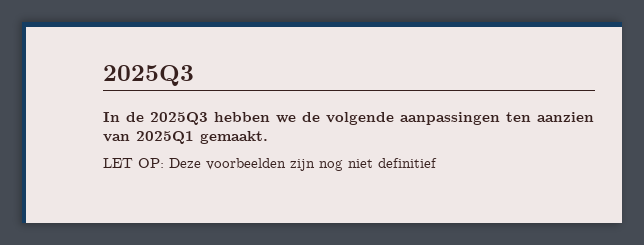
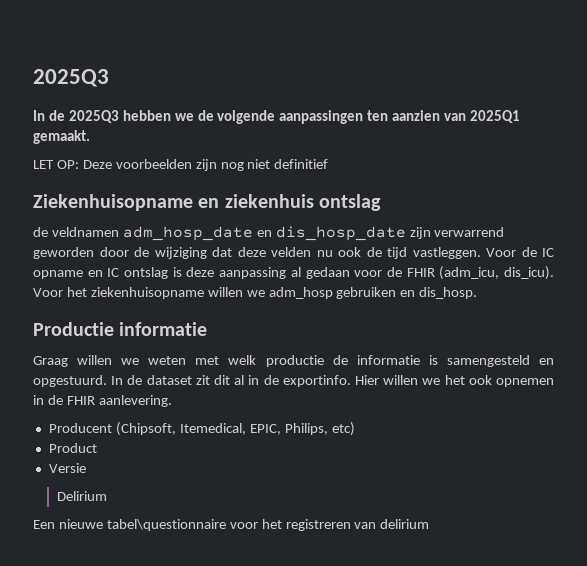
+ Ziekenhuisopname en ziekenhuis ontslag
+ de veldnamen adm_hosp_date en dis_hosp_date zijn verwarrend geworden door de wijziging dat deze velden nu ook de tijd vastleggen. Voor de IC opname en IC ontslag is deze aanpassing al gedaan voor de FHIR (adm_icu, dis_icu). Voor het ziekenhuisopname willen we adm_hosp gebruiken en dis_hosp.
+ Productie informatie
+ Graag willen we weten met welk productie de informatie is samengesteld en opgestuurd. In de dataset zit dit al in de exportinfo. Hier willen we het ook opnemen in de FHIR aanlevering.
+ Producent (Chipsoft, Itemedical, EPIC, Philips, etc)
+ Product
+ Versie
+ Delirium
+ Een nieuwe tabel\questionnaire voor het registreren van delirium

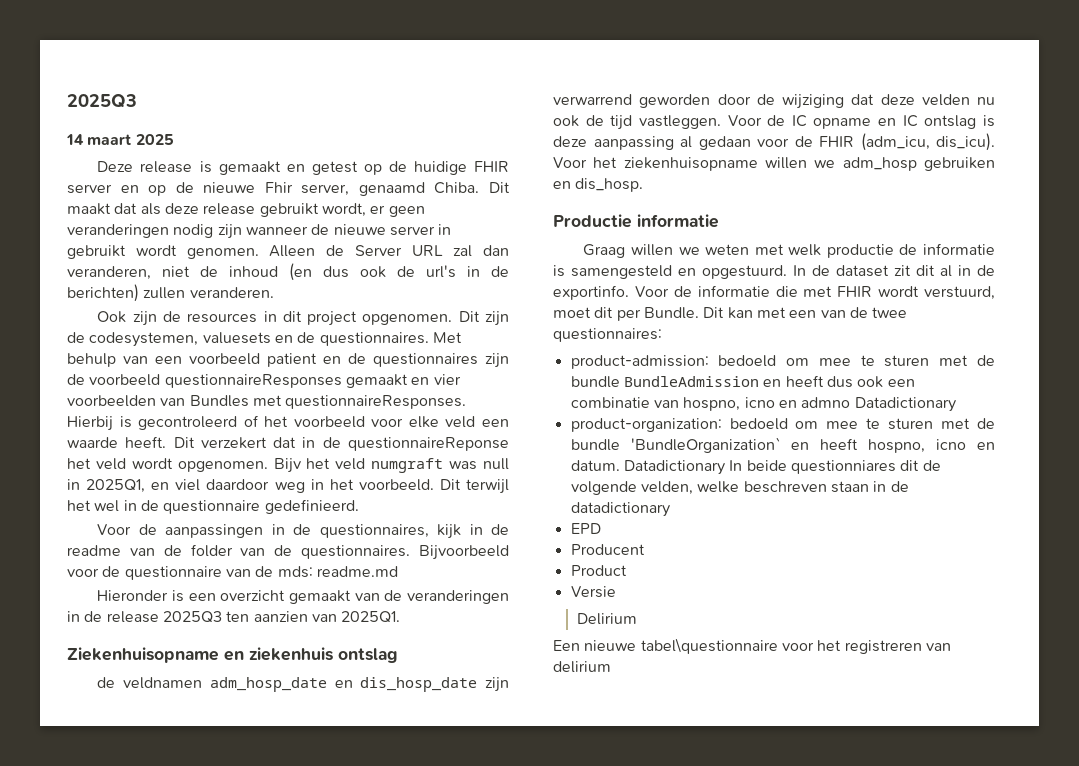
- In de 2025Q3 hebben we de volgende aanpassingen ten aanzien van 2025Q1 gemaakt.
- LET OP: Deze voorbeelden zijn nog niet definitief
+ 14 maart 2025
+ Deze release is gemaakt en getest op de huidige FHIR server en op de nieuwe Fhir server, genaamd Chiba. Dit maakt dat als deze release gebruikt wordt, er geen veranderingen nodig zijn wanneer de nieuwe server in gebruikt wordt genomen. Alleen de Server URL zal dan veranderen, niet de inhoud (en dus ook de url's in de berichten) zullen veranderen.
+ Ook zijn de resources in dit project opgenomen. Dit zijn de codesystemen, valuesets en de questionnaires. Met behulp van een voorbeeld patient en de questionnaires zijn de voorbeeld questionnaireResponses gemaakt en vier voorbeelden van Bundles met questionnaireResponses. Hierbij is gecontroleerd of het voorbeeld voor elke veld een waarde heeft. Dit verzekert dat in de questionnaireReponse het veld wordt opgenomen. Bijv het veld numgraft was null in 2025Q1, en viel daardoor weg in het voorbeeld. Dit terwijl het wel in de questionnaire gedefinieerd.
+ Voor de aanpassingen in de questionnaires, kijk in de readme van de folder van de questionnaires. Bijvoorbeeld voor de questionnaire van de mds: readme.md
+ Hieronder is een overzicht gemaakt van de veranderingen in de release 2025Q3 ten aanzien van 2025Q1.
- Hier willen we het ook opnemen in de FHIR aanlevering.
- Producent (Chipsoft, Itemedical, EPIC, Philips, etc)
+ Voor de informatie die met FHIR wordt verstuurd, moet dit per Bundle. Dit kan met een van de twee questionnaires:
+ product-admission: bedoeld om mee te sturen met de bundle BundleAdmission en heeft dus ook een combinatie van hospno, icno en admno Datadictionary
+ product-organization: bedoeld om mee te sturen met de bundle 'BundleOrganization` en heeft hospno, icno en datum. Datadictionary In beide questionniares dit de volgende velden, welke beschreven staan in de datadictionary
+ EPD
+ Producent

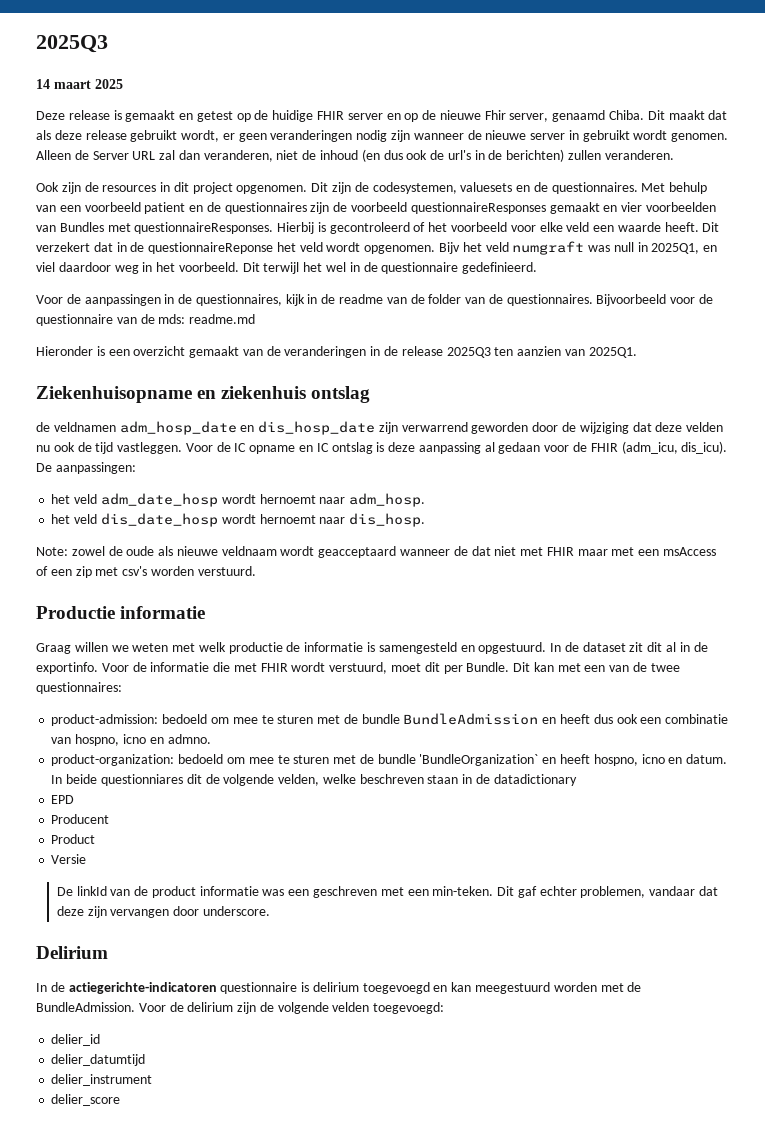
- Voor het ziekenhuisopname willen we adm_hosp gebruiken en dis_hosp.
+ De aanpassingen:
+ het veld adm_date_hosp wordt hernoemt naar adm_hosp.
+ het veld dis_date_hosp wordt hernoemt naar dis_hosp.
+ Note: zowel de oude als nieuwe veldnaam wordt geacceptaard wanneer de dat niet met FHIR maar met een msAccess of een zip met csv's worden verstuurd.
- product-admission: bedoeld om mee te sturen met de bundle BundleAdmission en heeft dus ook een combinatie van hospno, icno en admno Datadictionary
+ product-admission: bedoeld om mee te sturen met de bundle BundleAdmission en heeft dus ook een combinatie van hospno, icno en admno.
- Datadictionary In beide questionniares dit de volgende velden, welke beschreven staan in de datadictionary
+ In beide questionniares dit de volgende velden, welke beschreven staan in de datadictionary
+ De linkId van de product informatie was een geschreven met een min-teken. Dit gaf echter problemen, vandaar dat deze zijn vervangen door underscore.
  Delirium
- Een nieuwe tabel\questionnaire voor het registreren van delirium
+ In de actiegerichte-indicatoren questionnaire is delirium toegevoegd en kan meegestuurd worden met de BundleAdmission. Voor de delirium zijn de volgende velden toegevoegd:
+ delier_id
+ delier_datumtijd
+ delier_instrument
+ delier_score

